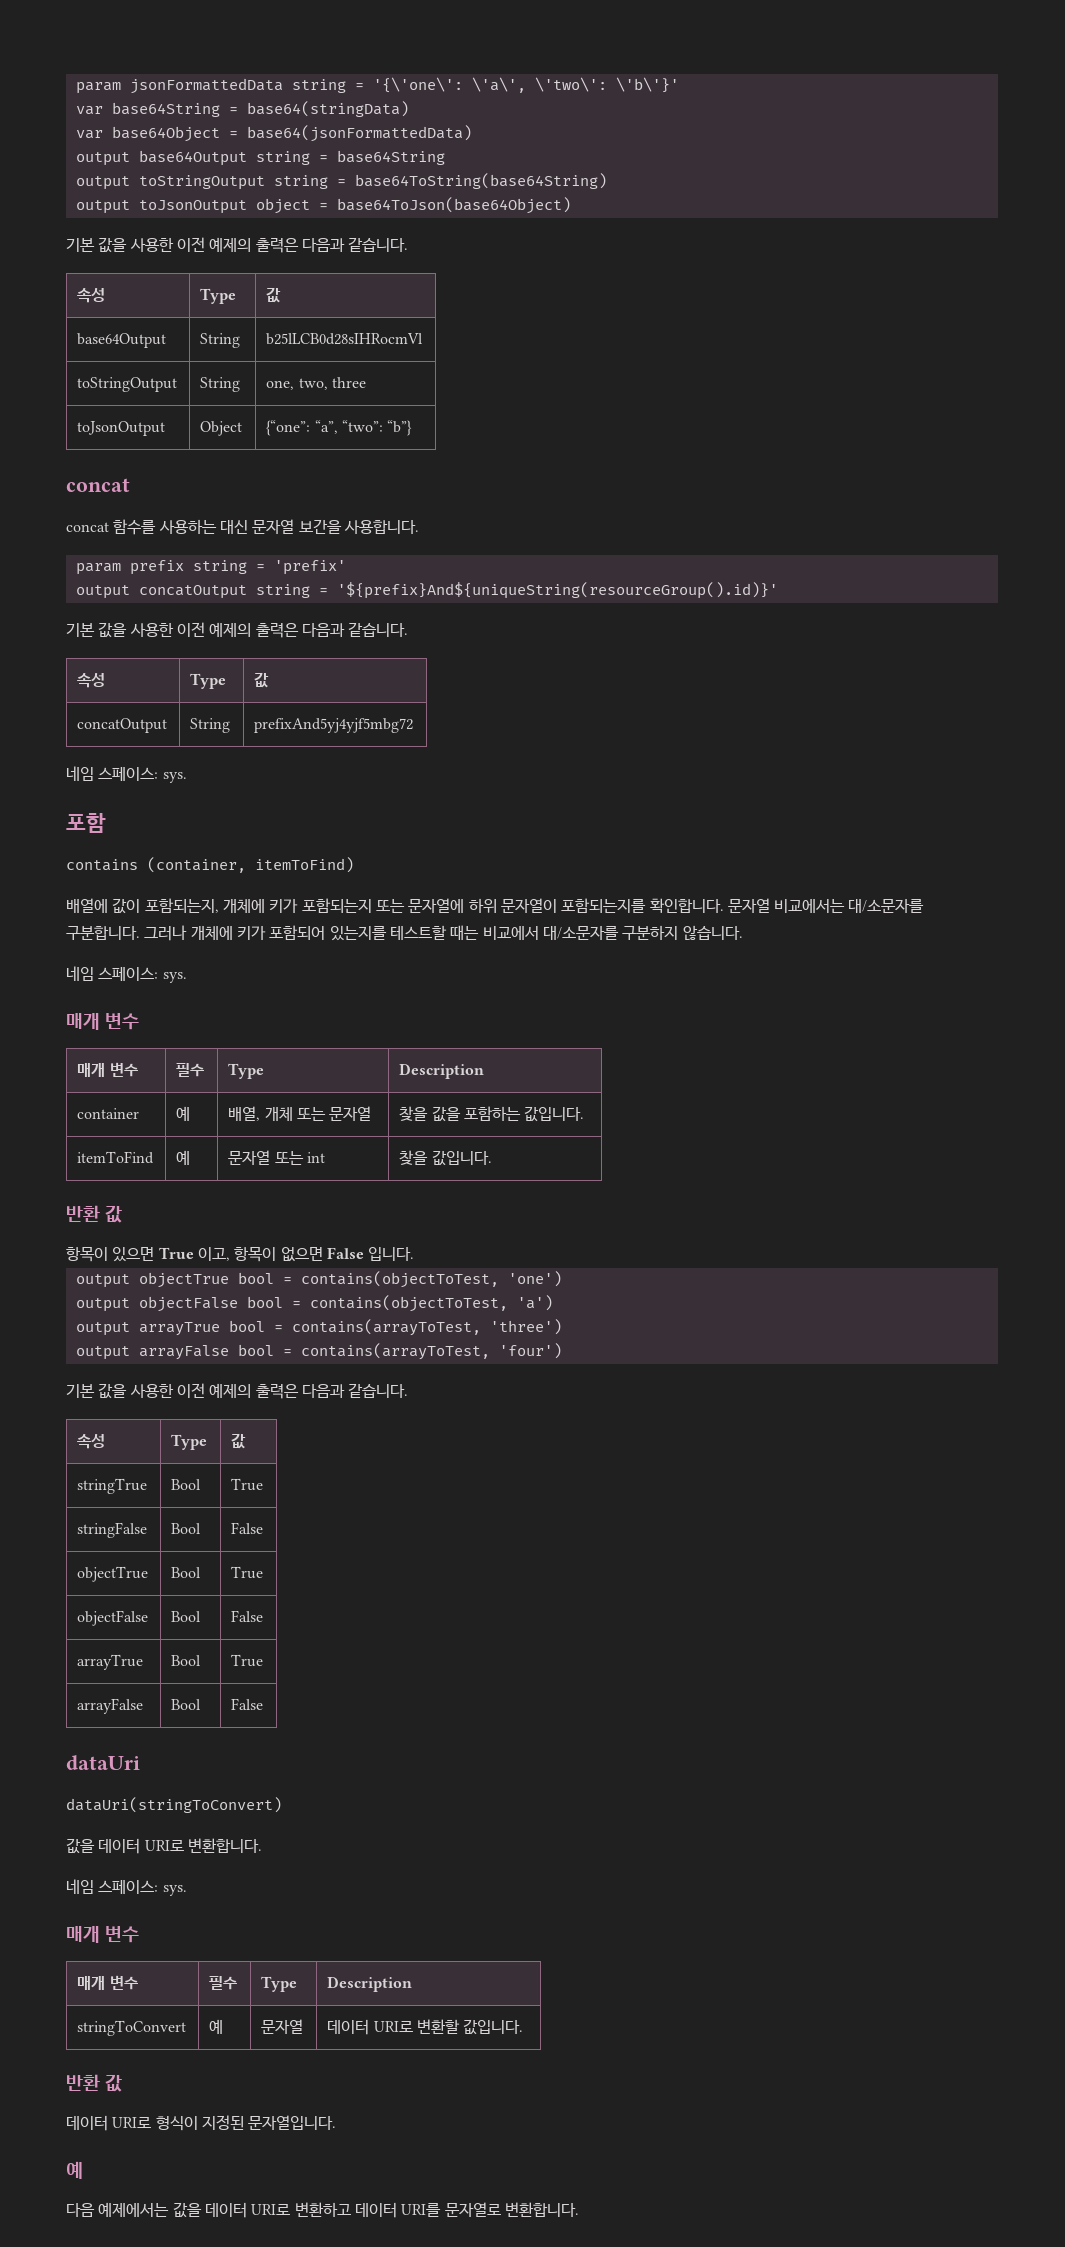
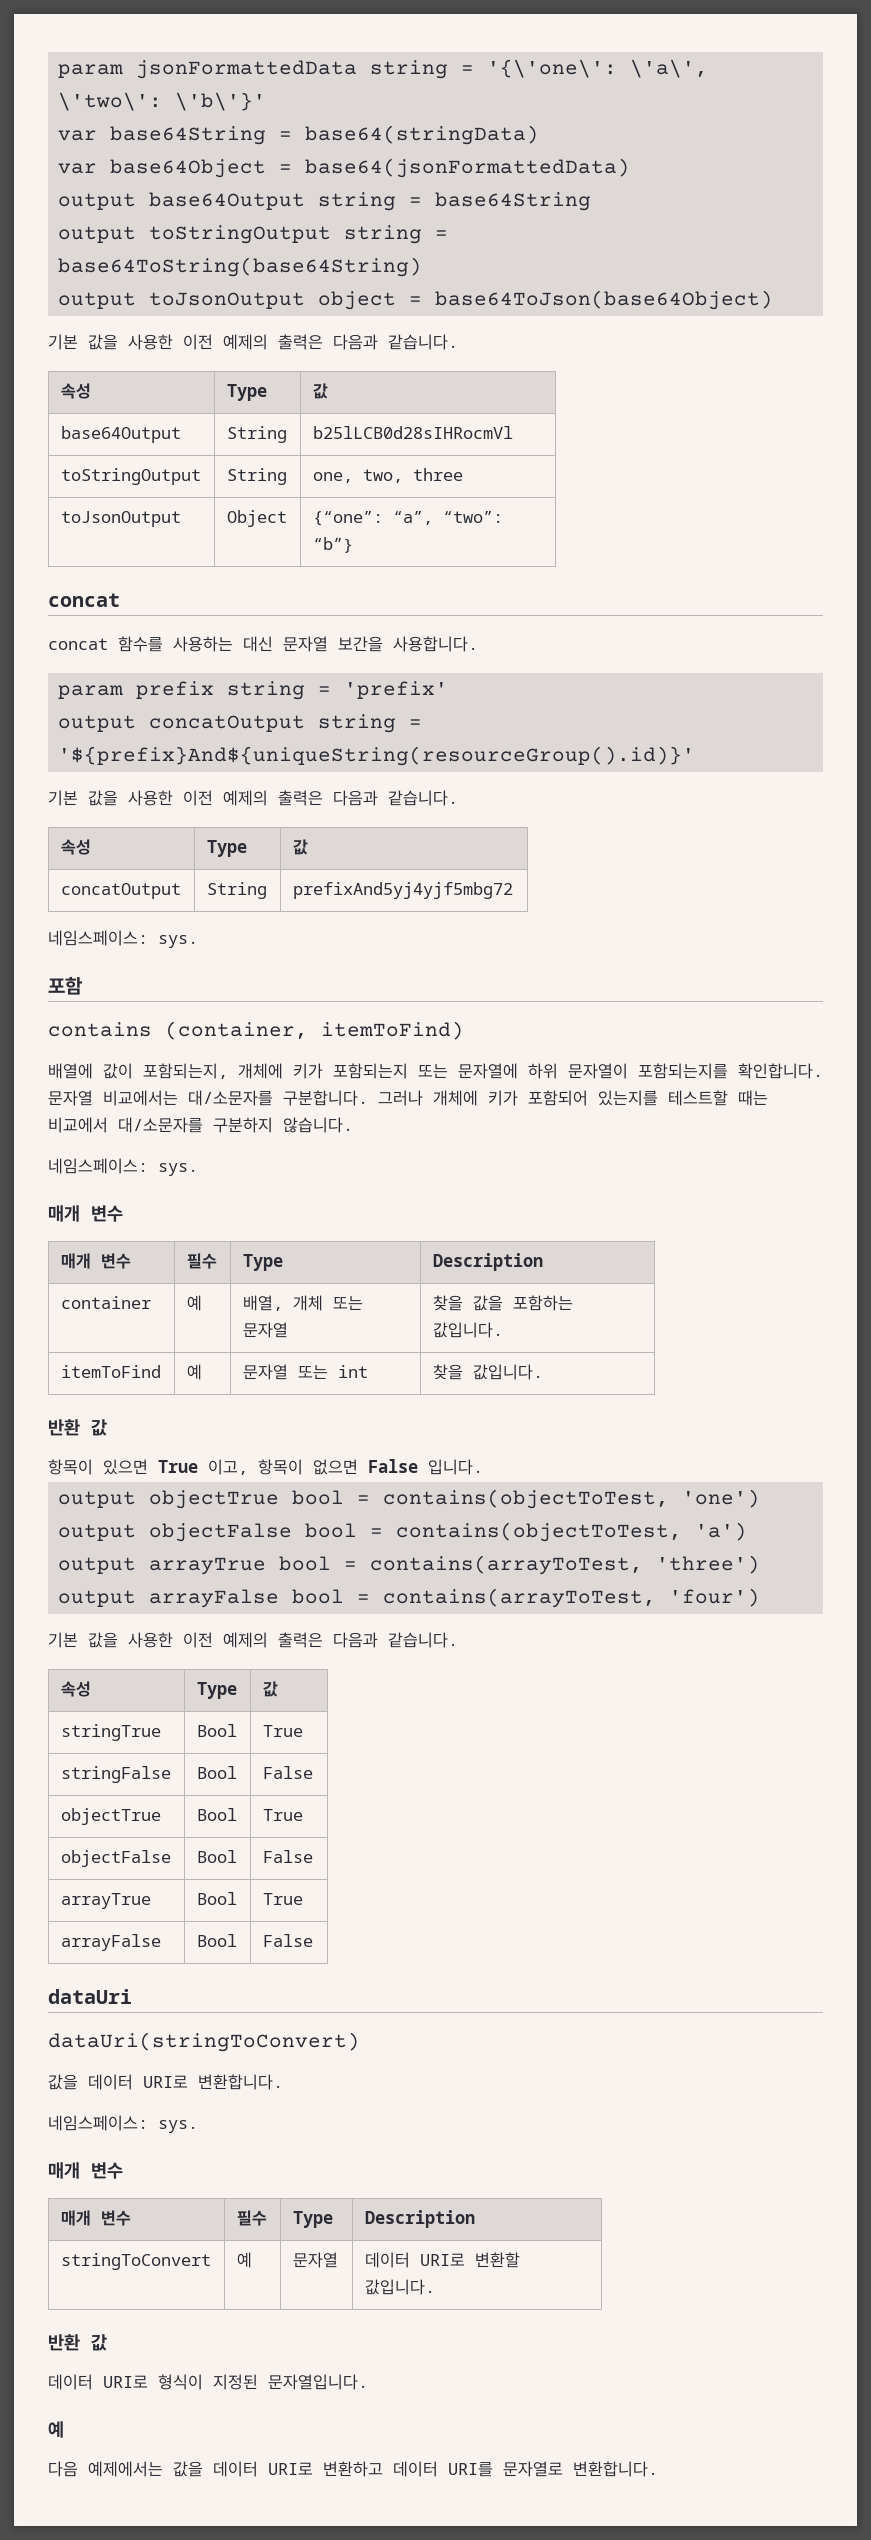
  concatOutput | String | prefixAnd5yj4yjf5mbg72
- 네임 스페이스: sys.
+ 네임스페이스: sys.
  그러나 개체에 키가 포함되어 있는지를 테스트할 때는 비교에서 대/소문자를 구분하지 않습니다.
- 네임 스페이스: sys.
+ 네임스페이스: sys.
  값을 데이터 URI로 변환합니다.
- 네임 스페이스: sys.
+ 네임스페이스: sys.

